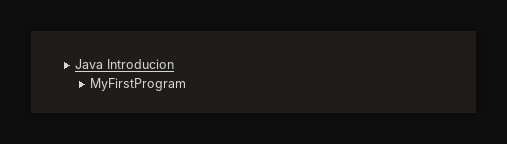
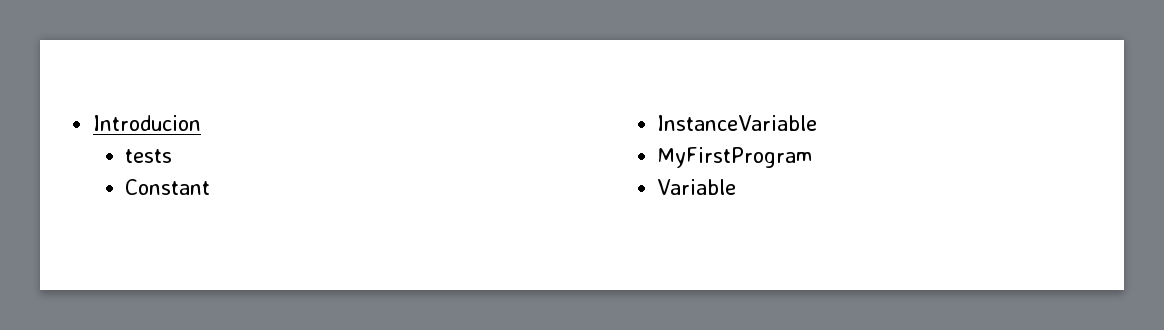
- Java Introducion
+ Introducion
+ tests
+ Constant
+ InstanceVariable
+ Variable

